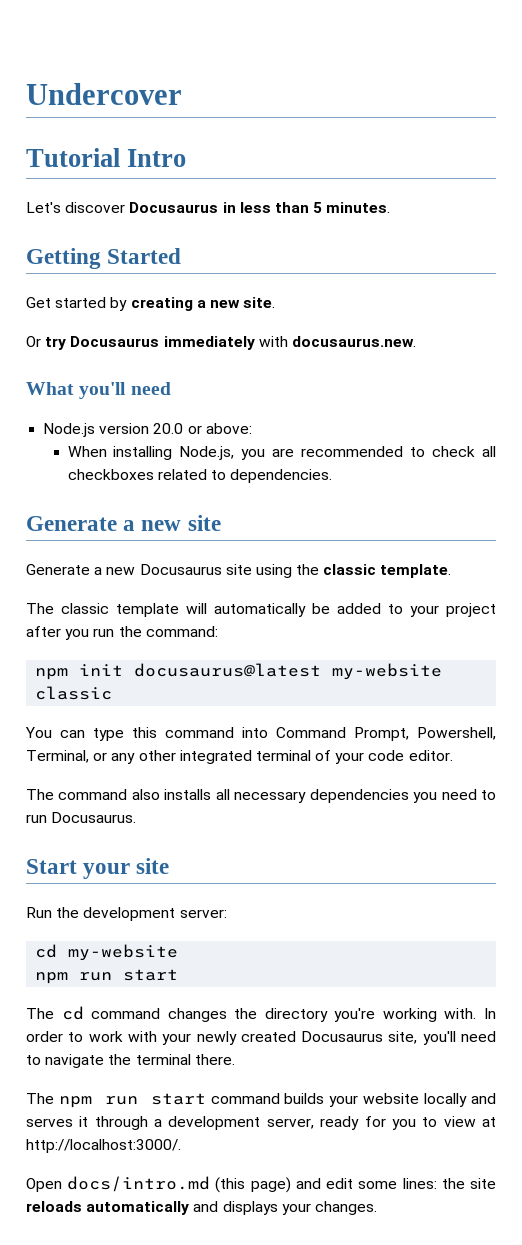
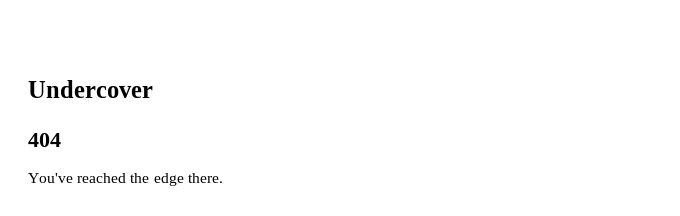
- Tutorial Intro
- Let's discover Docusaurus in less than 5 minutes.
- Getting Started
- Get started by creating a new site.
- Or try Docusaurus immediately with docusaurus.new.
- What you'll need
- Node.js version 20.0 or above:
- When installing Node.js, you are recommended to check all checkboxes related to dependencies.
- Generate a new site
- Generate a new Docusaurus site using the classic template.
- The classic template will automatically be added to your project after you run the command:
- npm init docusaurus@latest my-website classic
- You can type this command into Command Prompt, Powershell, Terminal, or any other integrated terminal of your code editor.
- The command also installs all necessary dependencies you need to run Docusaurus.
- Start your site
- Run the development server:
- cd my-website
- npm run start
- The cd command changes the directory you're working with. In order to work with your newly created Docusaurus site, you'll need to navigate the terminal there.
- The npm run start command builds your website locally and serves it through a development server, ready for you to view at http://localhost:3000/.
- Open docs/intro.md (this page) and edit some lines: the site reloads automatically and displays your changes.
+ 404
+ You've reached the edge there.

